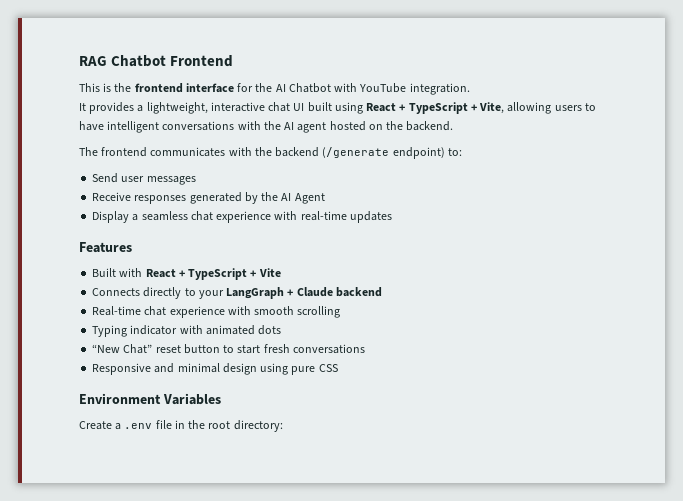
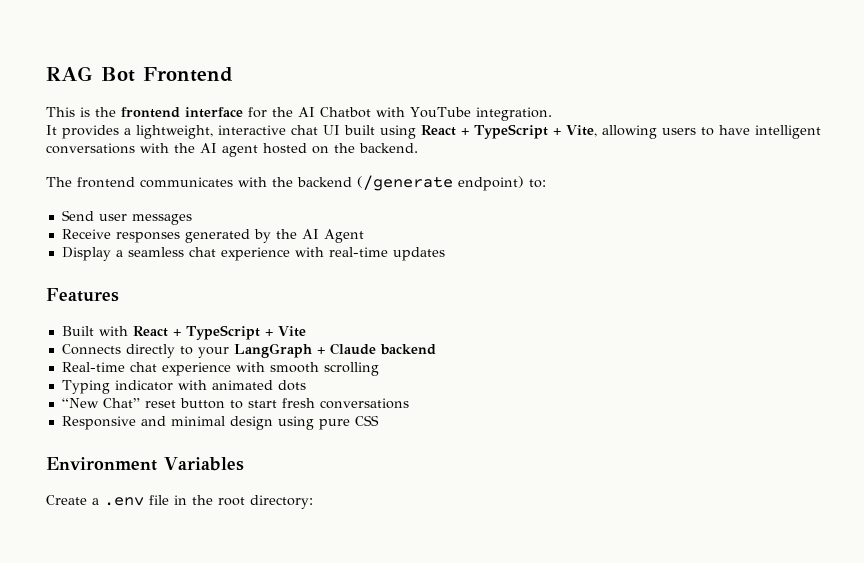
- RAG Chatbot Frontend
+ RAG Bot Frontend

